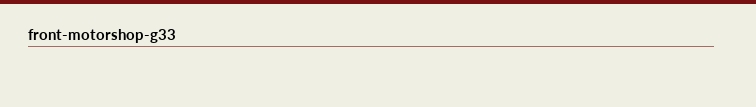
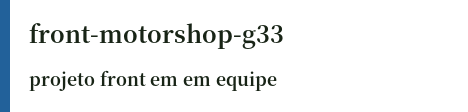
+ projeto front em em equipe

